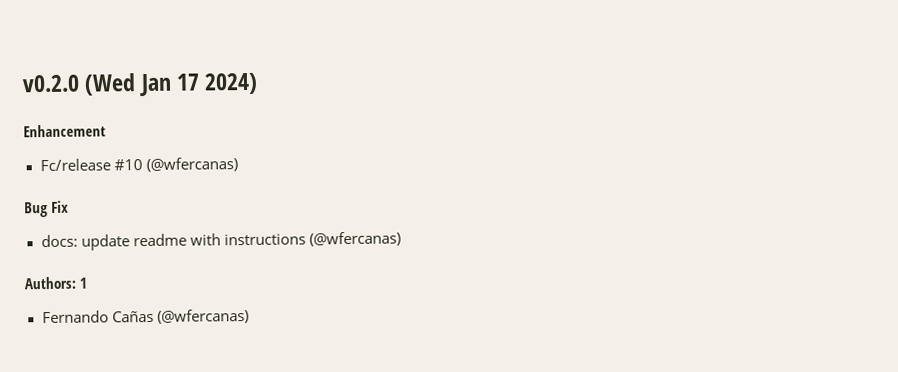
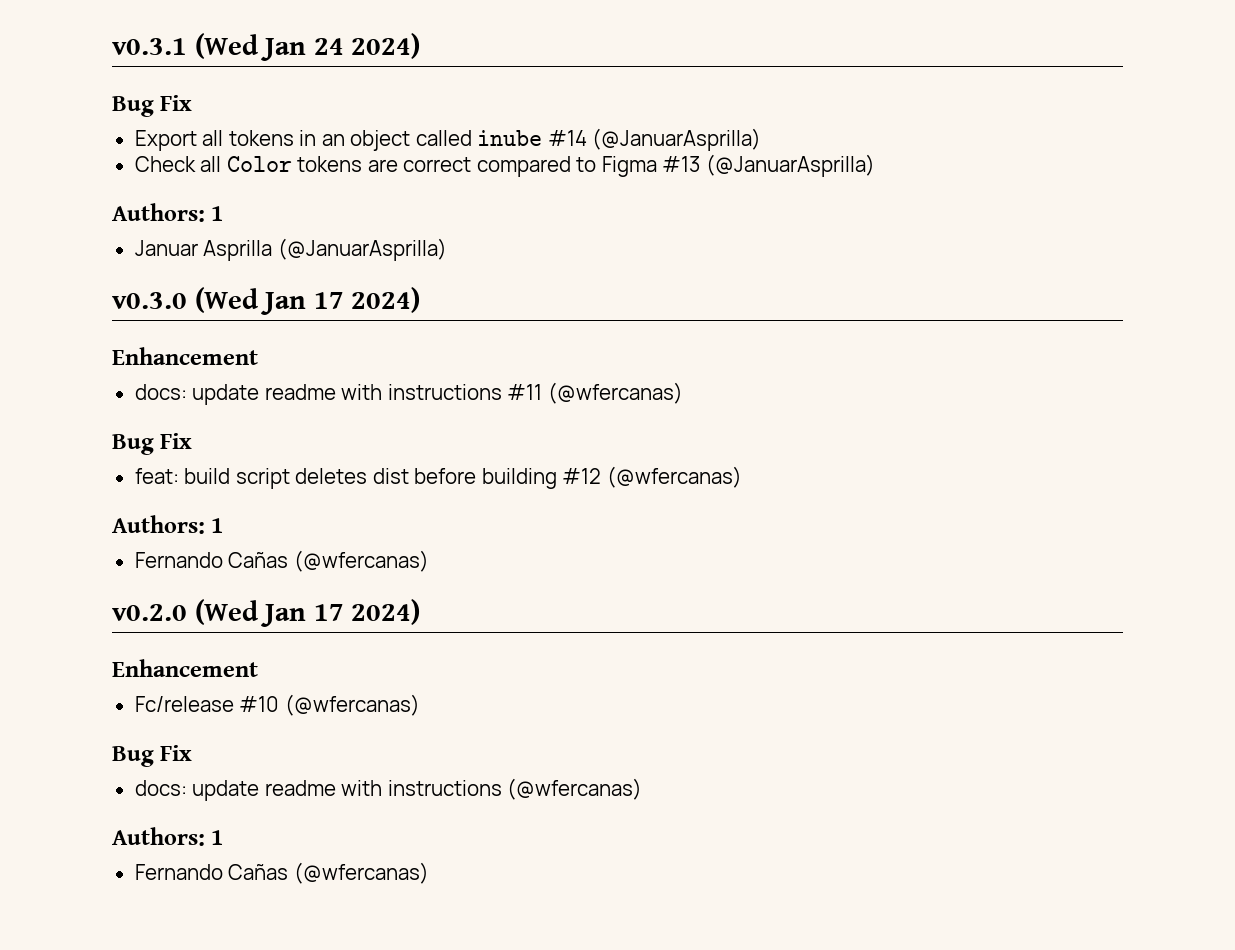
+ v0.3.1 (Wed Jan 24 2024)
+ Bug Fix
+ Export all tokens in an object called inube #14 (@JanuarAsprilla)
+ Check all Color tokens are correct compared to Figma #13 (@JanuarAsprilla)
+ Authors: 1
+ Januar Asprilla (@JanuarAsprilla)
+ v0.3.0 (Wed Jan 17 2024)
+ Enhancement
+ docs: update readme with instructions #11 (@wfercanas)
+ Bug Fix
+ feat: build script deletes dist before building #12 (@wfercanas)
+ Authors: 1
+ Fernando Cañas (@wfercanas)

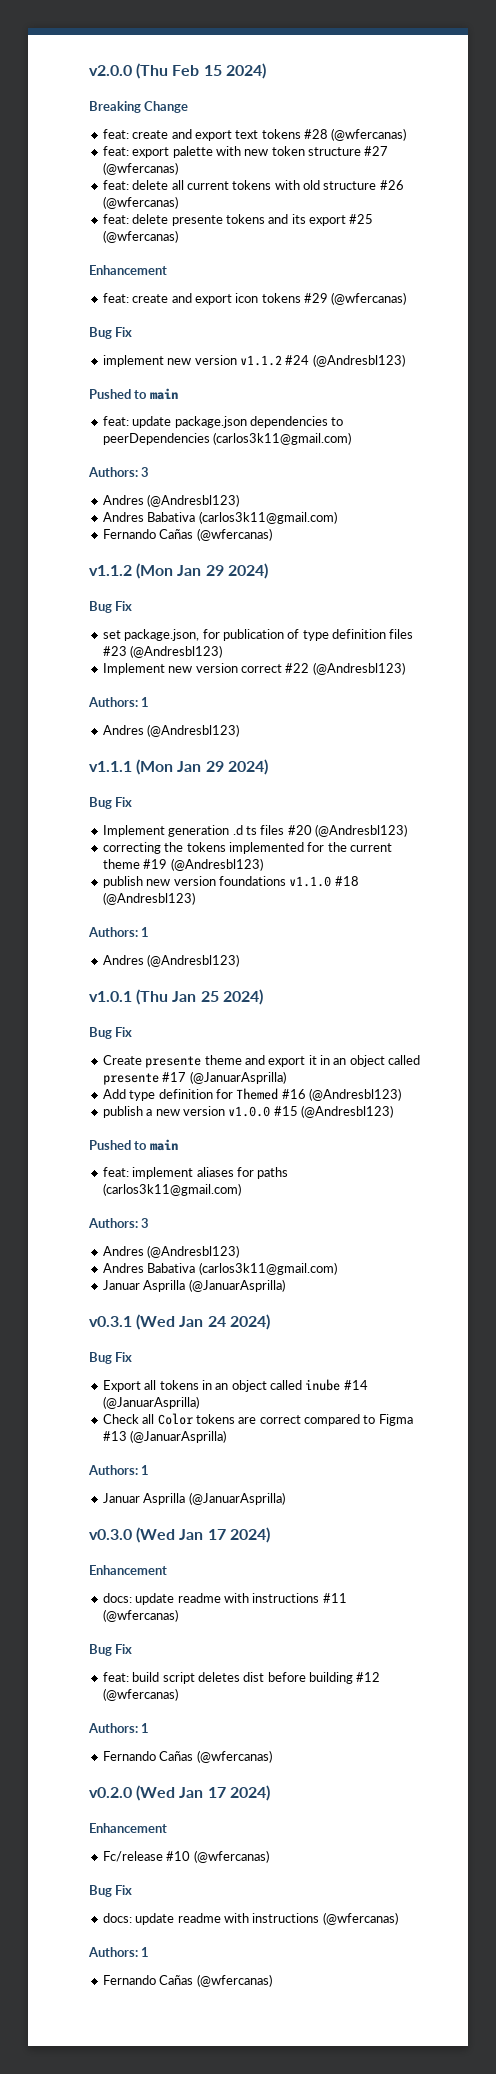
+ v2.0.0 (Thu Feb 15 2024)
+ Breaking Change
+ feat: create and export text tokens #28 (@wfercanas)
+ feat: export palette with new token structure #27 (@wfercanas)
+ feat: delete all current tokens with old structure #26 (@wfercanas)
+ feat: delete presente tokens and its export #25 (@wfercanas)
+ Enhancement
+ feat: create and export icon tokens #29 (@wfercanas)
+ Bug Fix
+ implement new version v1.1.2 #24 (@Andresbl123)
+ Pushed to main
+ feat: update package.json dependencies to peerDependencies (carlos3k11@gmail.com)
+ Authors: 3
+ Andres (@Andresbl123)
+ Andres Babativa (carlos3k11@gmail.com)
+ Fernando Cañas (@wfercanas)
+ v1.1.2 (Mon Jan 29 2024)
+ Bug Fix
+ set package.json, for publication of type definition files #23 (@Andresbl123)
+ Implement new version correct #22 (@Andresbl123)
+ Authors: 1
+ Andres (@Andresbl123)
+ v1.1.1 (Mon Jan 29 2024)
+ Bug Fix
+ Implement generation .d ts files #20 (@Andresbl123)
+ correcting the tokens implemented for the current theme #19 (@Andresbl123)
+ publish new version foundations v1.1.0 #18 (@Andresbl123)
+ Authors: 1
+ Andres (@Andresbl123)
+ v1.0.1 (Thu Jan 25 2024)
+ Bug Fix
+ Create presente theme and export it in an object called presente #17 (@JanuarAsprilla)
+ Add type definition for Themed #16 (@Andresbl123)
+ publish a new version v1.0.0 #15 (@Andresbl123)
+ Pushed to main
+ feat: implement aliases for paths (carlos3k11@gmail.com)
+ Authors: 3
+ Andres (@Andresbl123)
+ Andres Babativa (carlos3k11@gmail.com)
+ Januar Asprilla (@JanuarAsprilla)

